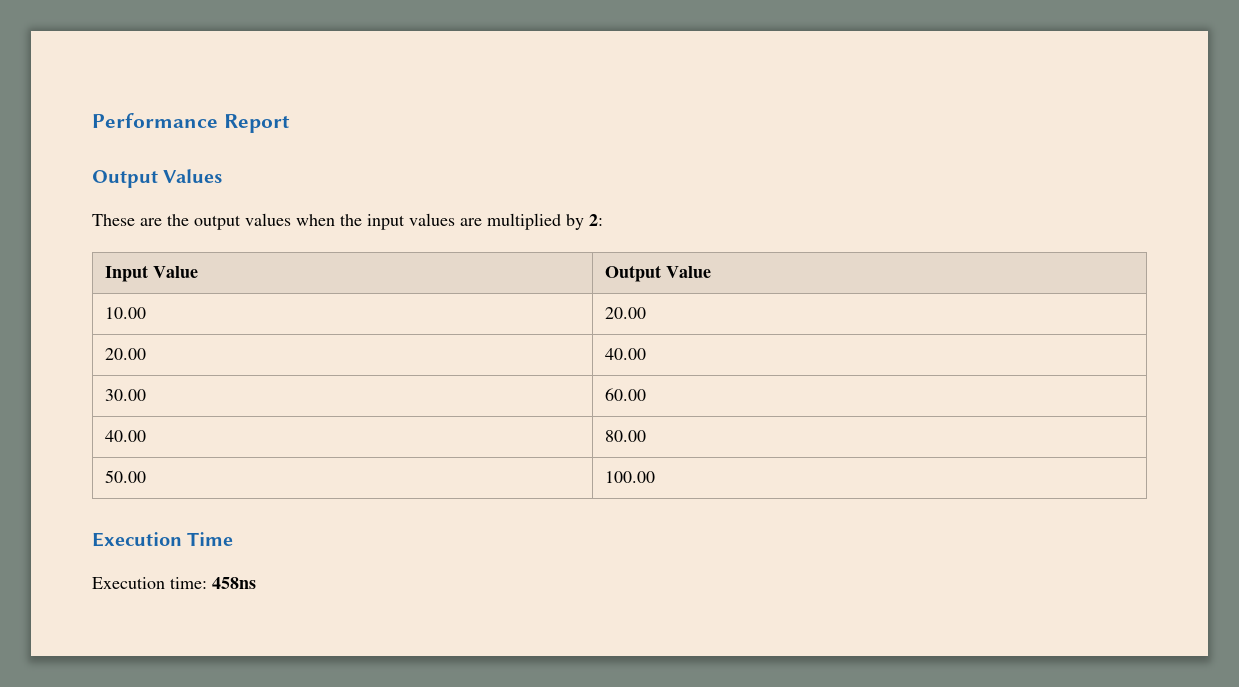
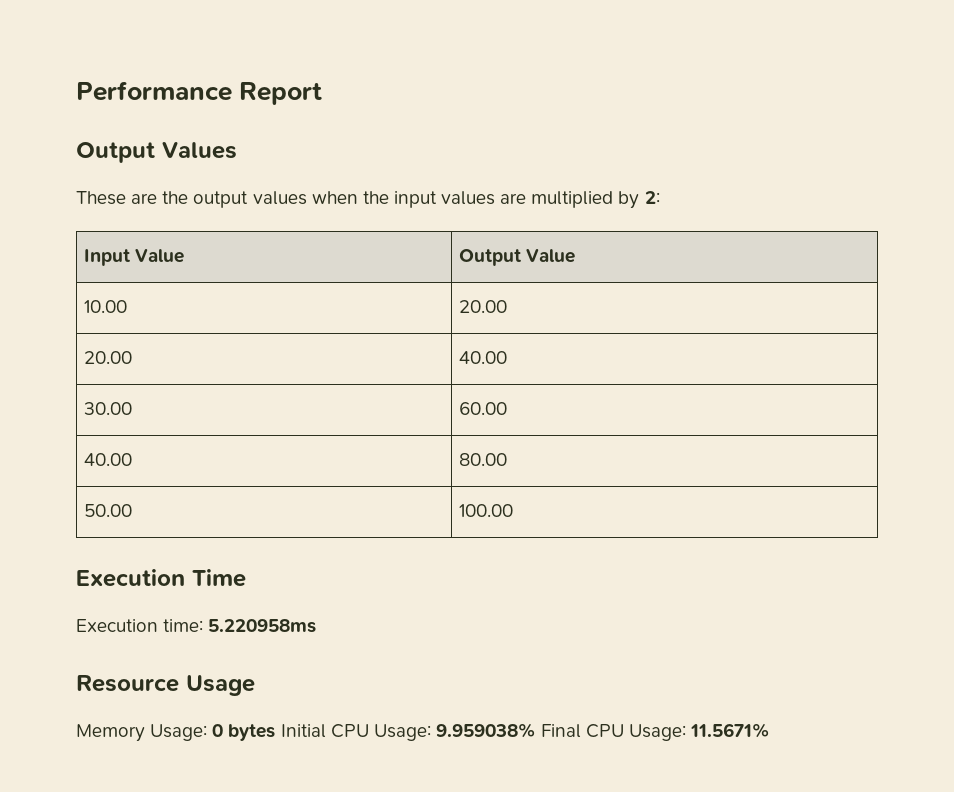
- Execution time: 458ns
+ Execution time: 5.220958ms
+ Resource Usage
+ Memory Usage: 0 bytes Initial CPU Usage: 9.959038% Final CPU Usage: 11.5671%

